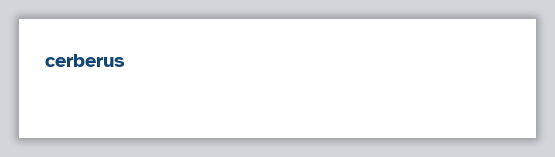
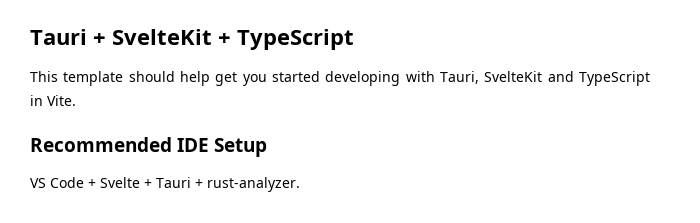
- cerberus
+ Tauri + SvelteKit + TypeScript
+ This template should help get you started developing with Tauri, SvelteKit and TypeScript in Vite.
+ Recommended IDE Setup
+ VS Code + Svelte + Tauri + rust-analyzer.

